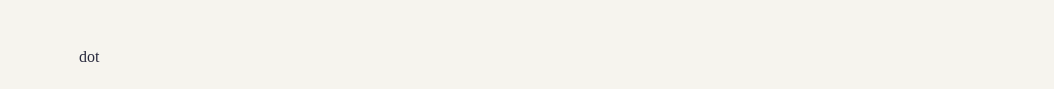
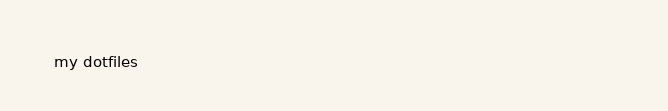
- dot
+ my dotfiles

